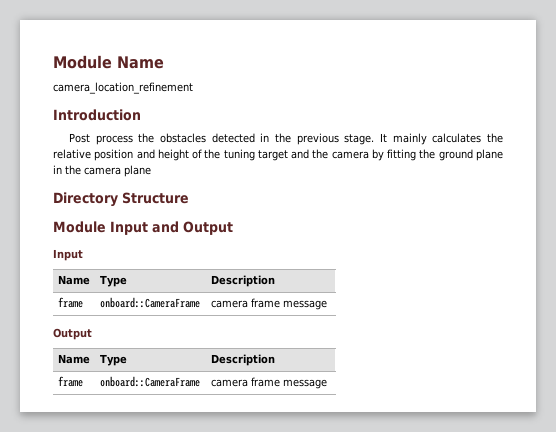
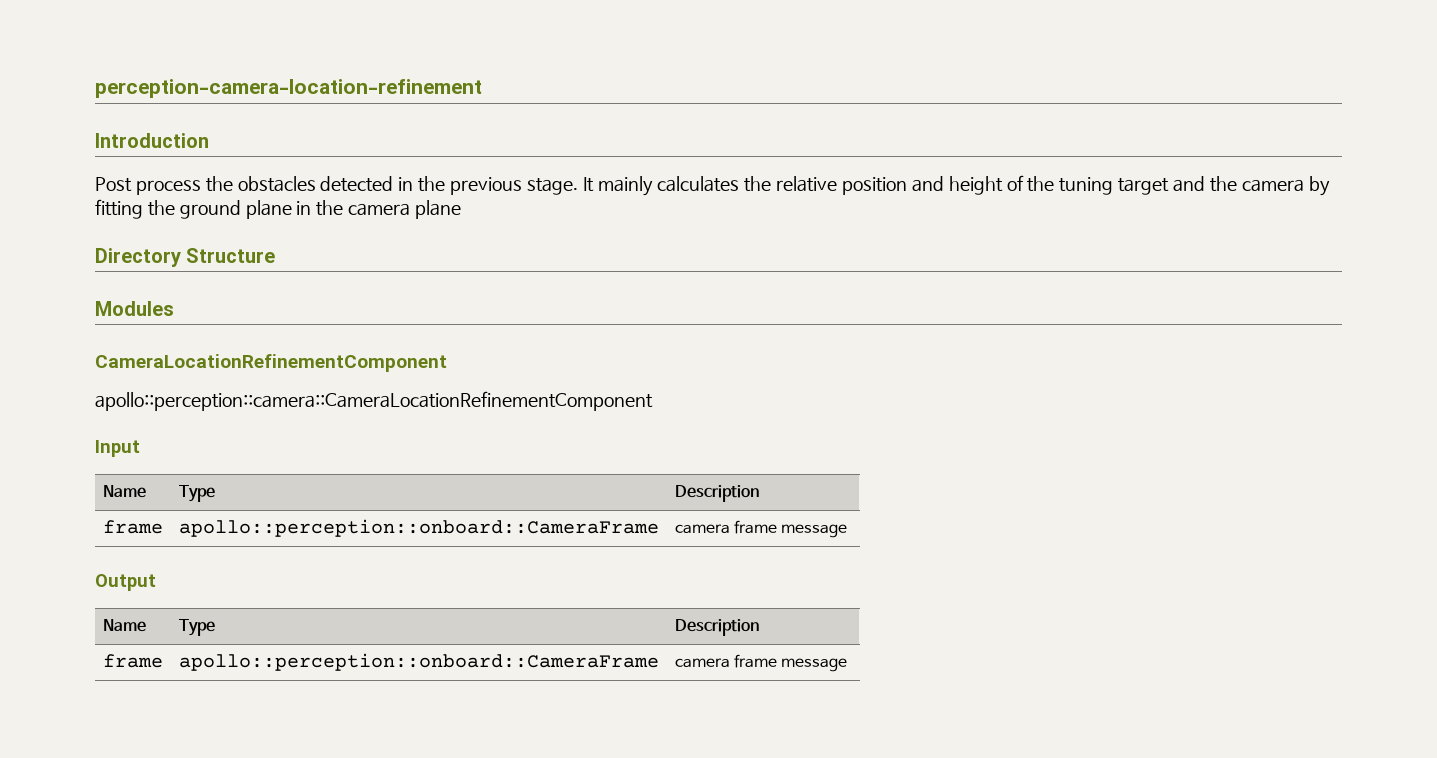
- Module Name
- camera_location_refinement
+ perception-camera-location-refinement
- Module Input and Output
+ Modules
+ CameraLocationRefinementComponent
+ apollo::perception::camera::CameraLocationRefinementComponent
  Input
  Name | Type | Description
- frame | onboard::CameraFrame | camera frame message
+ frame | apollo::perception::onboard::CameraFrame | camera frame message
  Output
  Name | Type | Description
- frame | onboard::CameraFrame | camera frame message
+ frame | apollo::perception::onboard::CameraFrame | camera frame message

